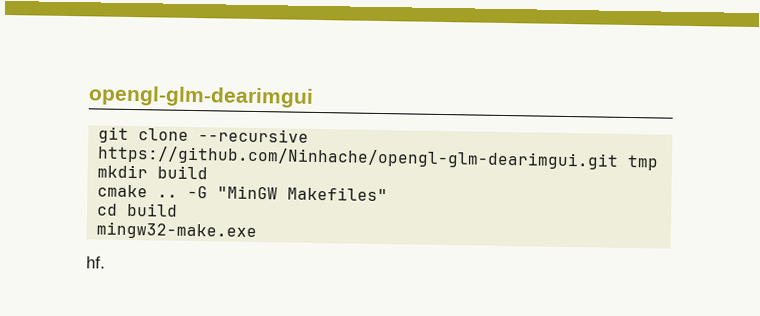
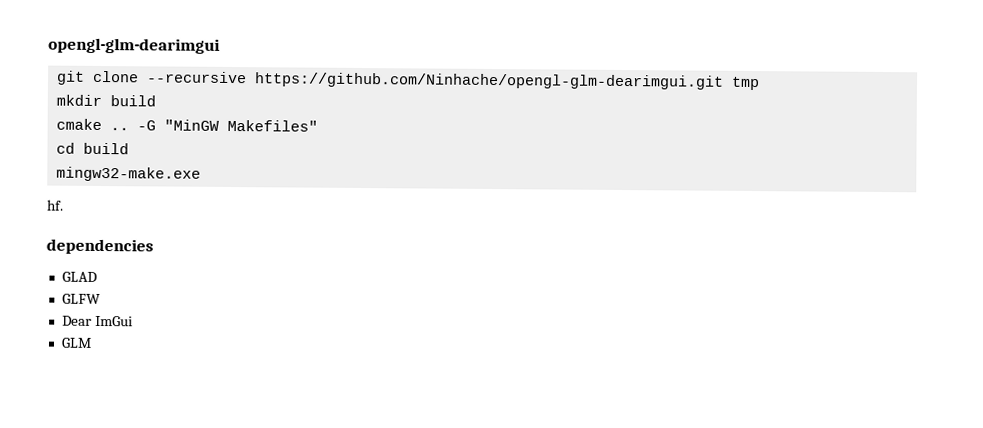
+ dependencies
+ GLAD
+ GLFW
+ Dear ImGui
+ GLM

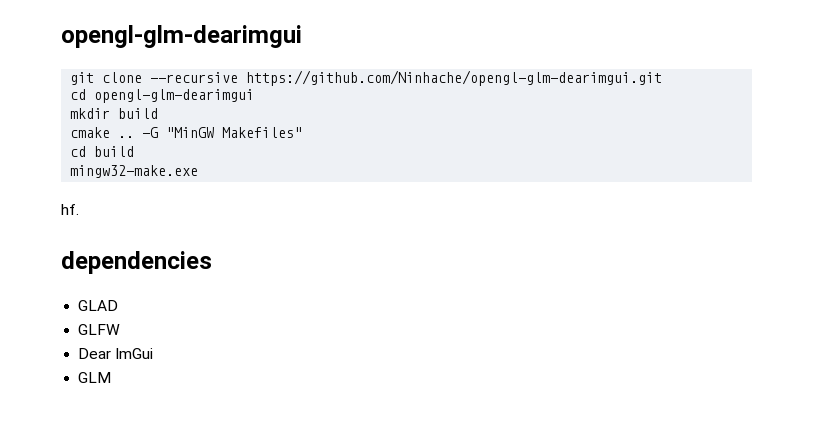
- git clone --recursive https://github.com/Ninhache/opengl-glm-dearimgui.git tmp
+ git clone --recursive https://github.com/Ninhache/opengl-glm-dearimgui.git
+ cd opengl-glm-dearimgui

